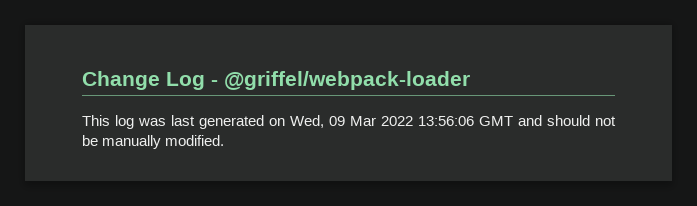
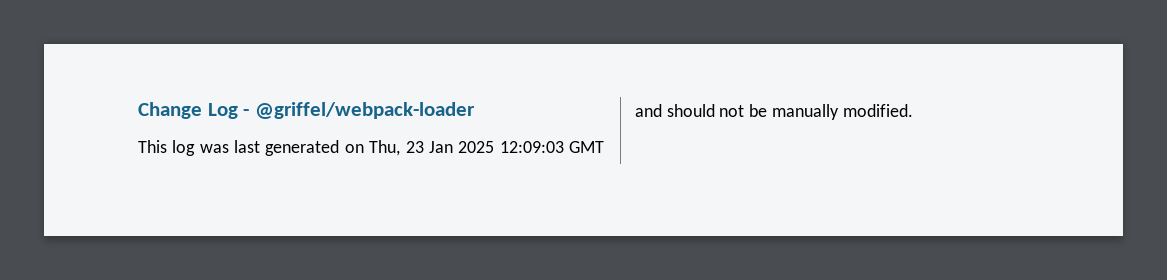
- This log was last generated on Wed, 09 Mar 2022 13:56:06 GMT and should not be manually modified.
+ This log was last generated on Thu, 23 Jan 2025 12:09:03 GMT and should not be manually modified.

